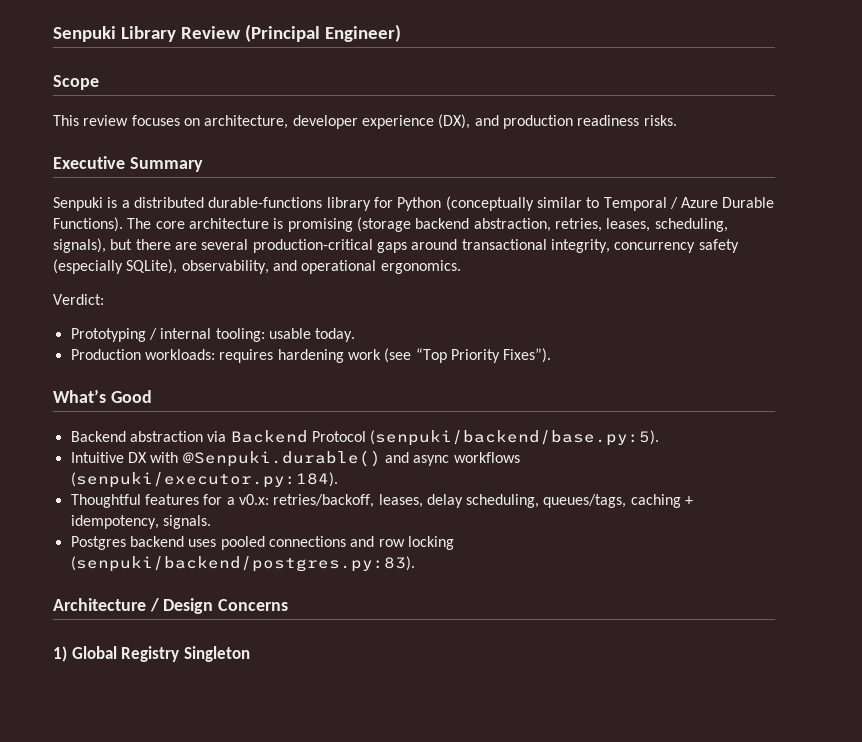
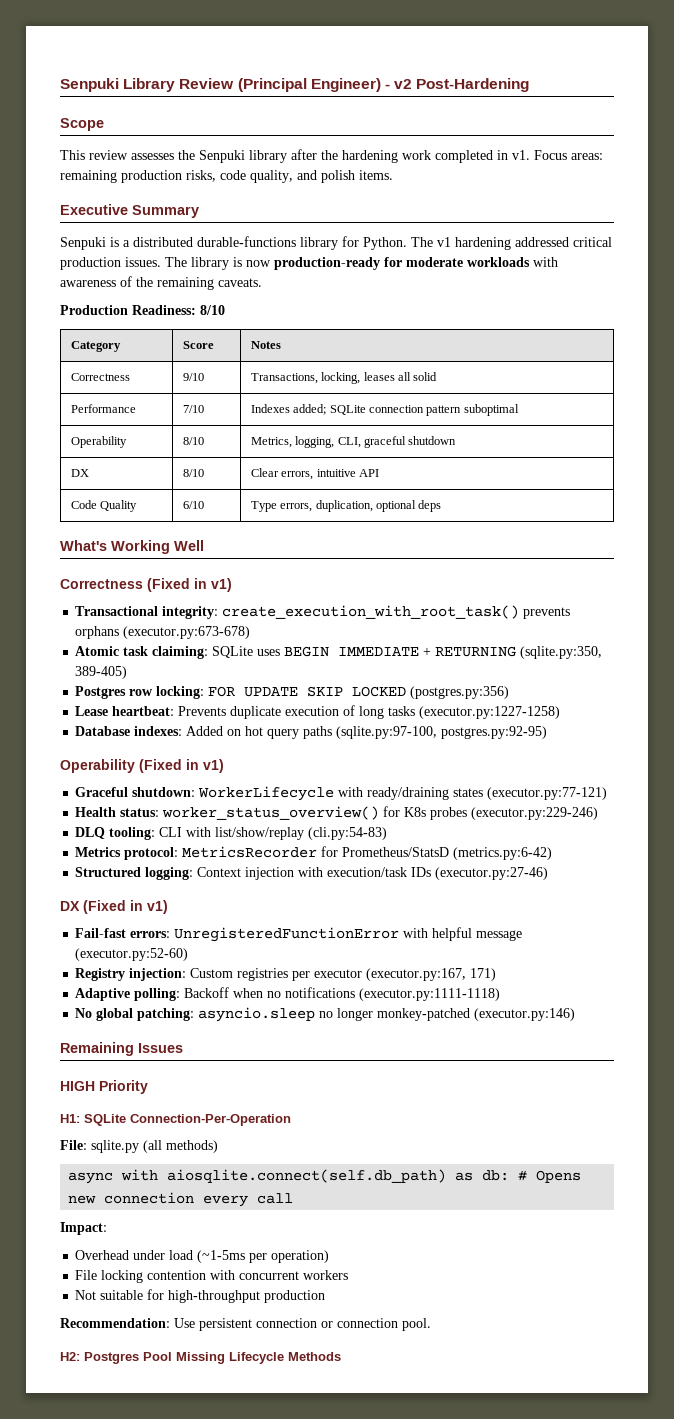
- Senpuki Library Review (Principal Engineer)
+ Senpuki Library Review (Principal Engineer) - v2 Post-Hardening
- This review focuses on architecture, developer experience (DX), and production readiness risks.
+ This review assesses the Senpuki library after the hardening work completed in v1. Focus areas: remaining production risks, code quality, and polish items.
- Senpuki is a distributed durable-functions library for Python (conceptually similar to Temporal / Azure Durable Functions). The core architecture is promising (storage backend abstraction, retries, leases, scheduling, signals), but there are several production-critical gaps around transactional integrity, concurrency safety (especially SQLite), observability, and operational ergonomics.
- Verdict:
- Prototyping / internal tooling: usable today.
- Production workloads: requires hardening work (see “Top Priority Fixes”).
- What’s Good
- Backend abstraction via Backend Protocol (senpuki/backend/base.py:5).
- Intuitive DX with @Senpuki.durable() and async workflows (senpuki/executor.py:184).
- Thoughtful features for a v0.x: retries/backoff, leases, delay scheduling, queues/tags, caching + idempotency, signals.
- Postgres backend uses pooled connections and row locking (senpuki/backend/postgres.py:83).
- Architecture / Design Concerns
- 1) Global Registry Singleton
+ Senpuki is a distributed durable-functions library for Python. The v1 hardening addressed critical production issues. The library is now production-ready for moderate workloads with awareness of the remaining caveats.
+ Production Readiness: 8/10
+ Category | Score | Notes
+ Correctness | 9/10 | Transactions, locking, leases all solid
+ Performance | 7/10 | Indexes added; SQLite connection pattern suboptimal
+ Operability | 8/10 | Metrics, logging, CLI, graceful shutdown
+ DX | 8/10 | Clear errors, intuitive API
+ Code Quality | 6/10 | Type errors, duplication, optional deps
+ What's Working Well
+ Correctness (Fixed in v1)
+ Transactional integrity: create_execution_with_root_task() prevents orphans (executor.py:673-678)
+ Atomic task claiming: SQLite uses BEGIN IMMEDIATE + RETURNING (sqlite.py:350, 389-405)
+ Postgres row locking: FOR UPDATE SKIP LOCKED (postgres.py:356)
+ Lease heartbeat: Prevents duplicate execution of long tasks (executor.py:1227-1258)
+ Database indexes: Added on hot query paths (sqlite.py:97-100, postgres.py:92-95)
+ Operability (Fixed in v1)
+ Graceful shutdown: WorkerLifecycle with ready/draining states (executor.py:77-121)
+ Health status: worker_status_overview() for K8s probes (executor.py:229-246)
+ DLQ tooling: CLI with list/show/replay (cli.py:54-83)
+ Metrics protocol: MetricsRecorder for Prometheus/StatsD (metrics.py:6-42)
+ Structured logging: Context injection with execution/task IDs (executor.py:27-46)
+ DX (Fixed in v1)
+ Fail-fast errors: UnregisteredFunctionError with helpful message (executor.py:52-60)
+ Registry injection: Custom registries per executor (executor.py:167, 171)
+ Adaptive polling: Backoff when no notifications (executor.py:1111-1118)
+ No global patching: asyncio.sleep no longer monkey-patched (executor.py:146)
+ Remaining Issues
+ HIGH Priority
+ H1: SQLite Connection-Per-Operation
+ File: sqlite.py (all methods)
+ async with aiosqlite.connect(self.db_path) as db: # Opens new connection every call
+ Impact:
+ Overhead under load (~1-5ms per operation)
+ File locking contention with concurrent workers
+ Not suitable for high-throughput production
+ Recommendation: Use persistent connection or connection pool.
+ H2: Postgres Pool Missing Lifecycle Methods

